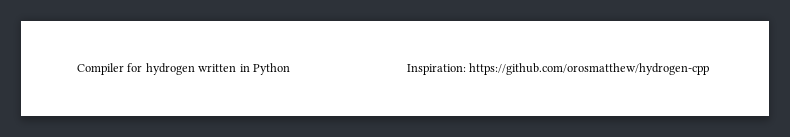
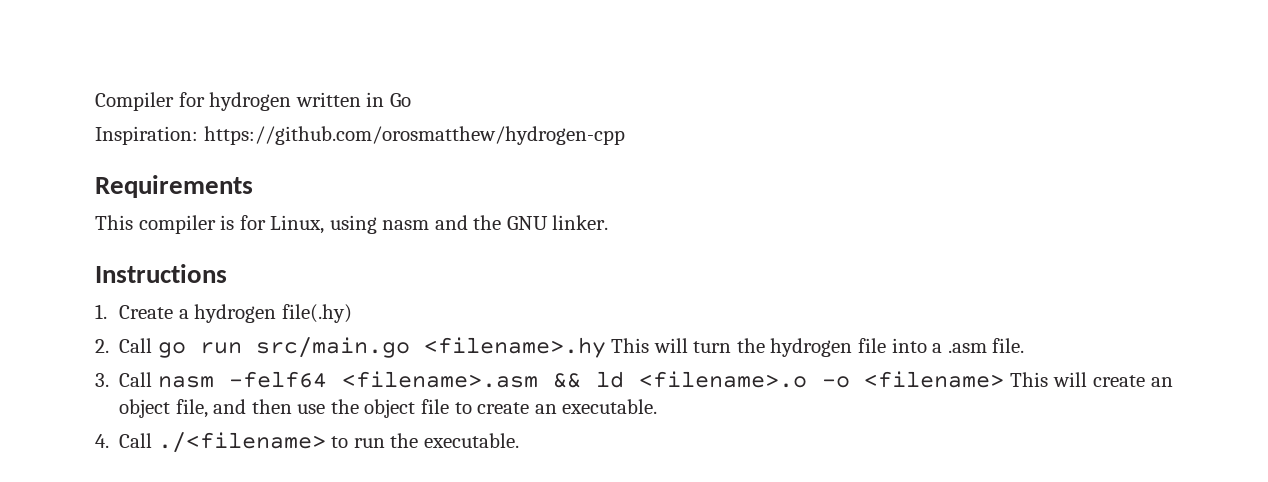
- Compiler for hydrogen written in Python
+ Compiler for hydrogen written in Go
+ Requirements
+ This compiler is for Linux, using nasm and the GNU linker.
+ Instructions
+ 1. Create a hydrogen file(.hy)
+ 2. Call go run src/main.go <filename>.hy This will turn the hydrogen file into a .asm file.
+ 3. Call nasm -felf64 <filename>.asm && ld <filename>.o -o <filename> This will create an object file, and then use the object file to create an executable.
+ 4. Call ./<filename> to run the executable.

